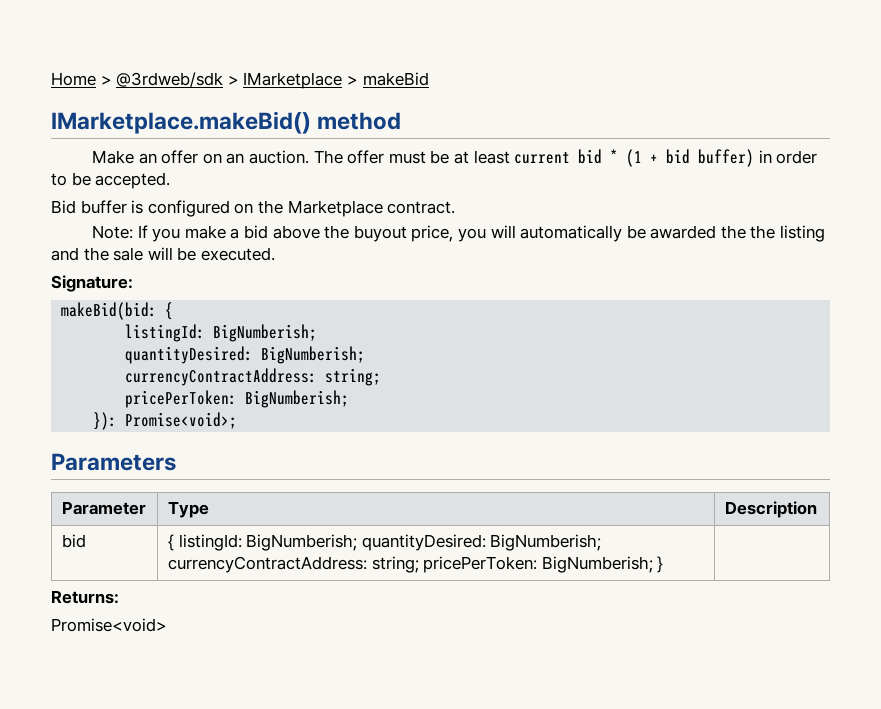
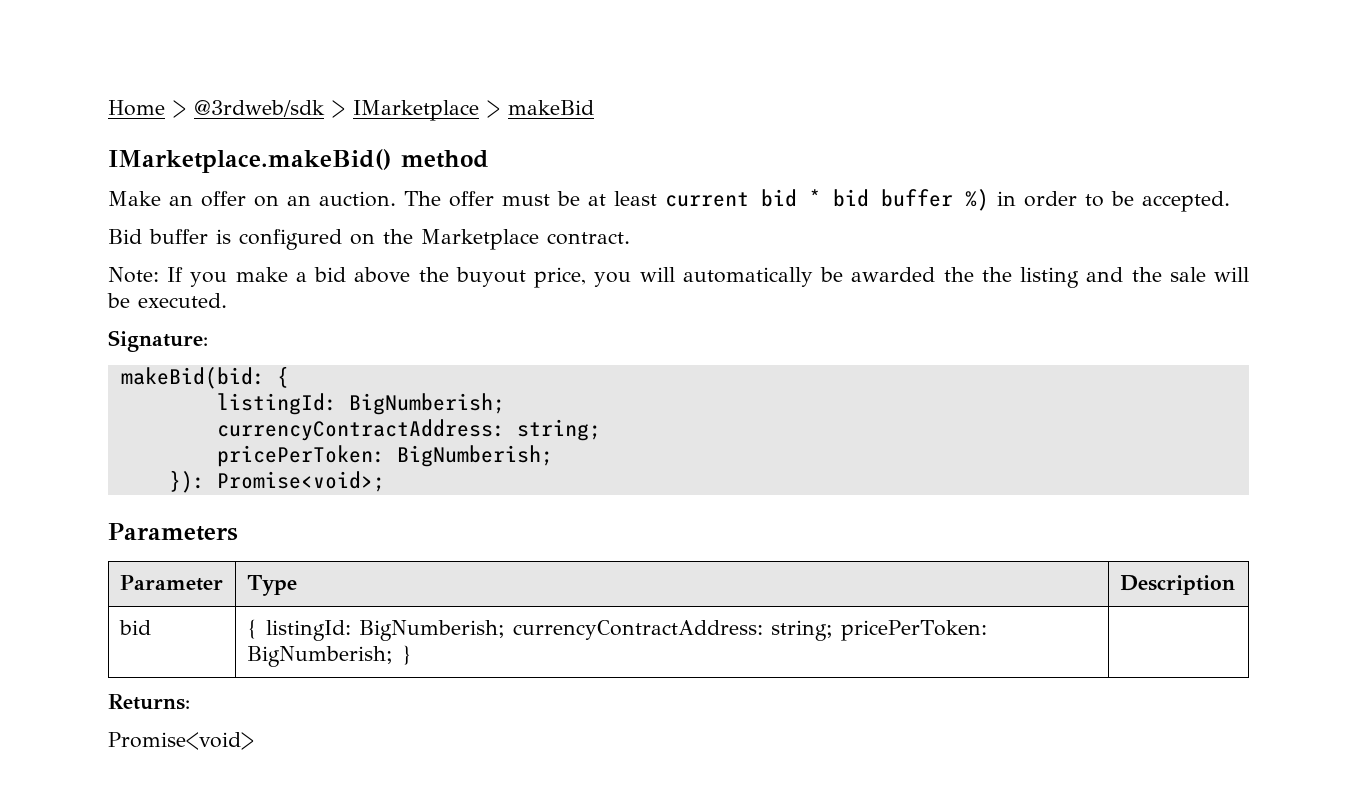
- The offer must be at least current bid * (1 + bid buffer) in order to be accepted.
+ The offer must be at least current bid * bid buffer %) in order to be accepted.
  makeBid(bid: {
  listingId: BigNumberish;
- quantityDesired: BigNumberish;
- bid | { listingId: BigNumberish; quantityDesired: BigNumberish; currencyContractAddress: string; pricePerToken: BigNumberish; } |
+ bid | { listingId: BigNumberish; currencyContractAddress: string; pricePerToken: BigNumberish; } |

